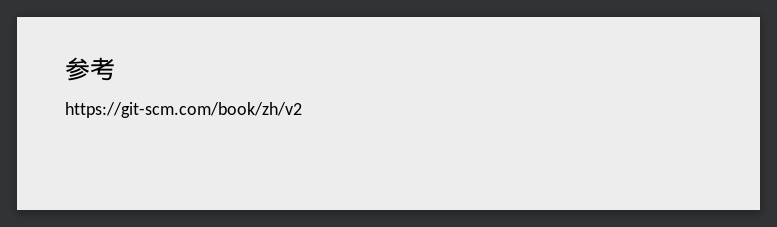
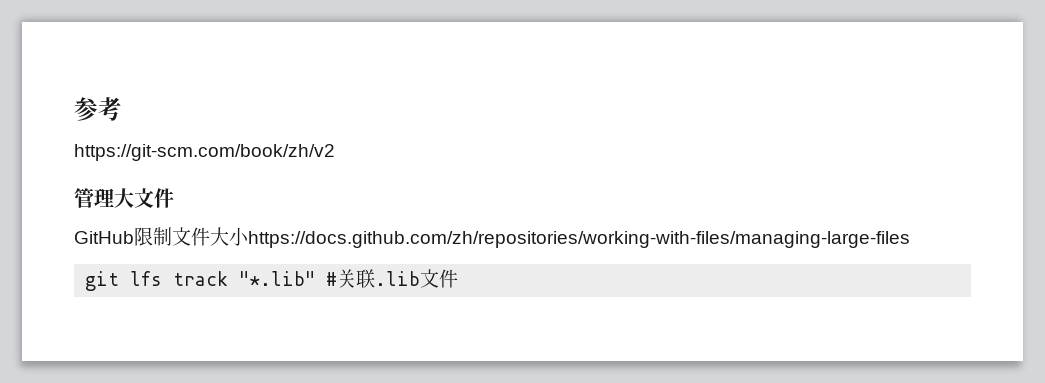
+ 管理大文件
+ GitHub限制文件大小https://docs.github.com/zh/repositories/working-with-files/managing-large-files
+ git lfs track "*.lib" #关联.lib文件

